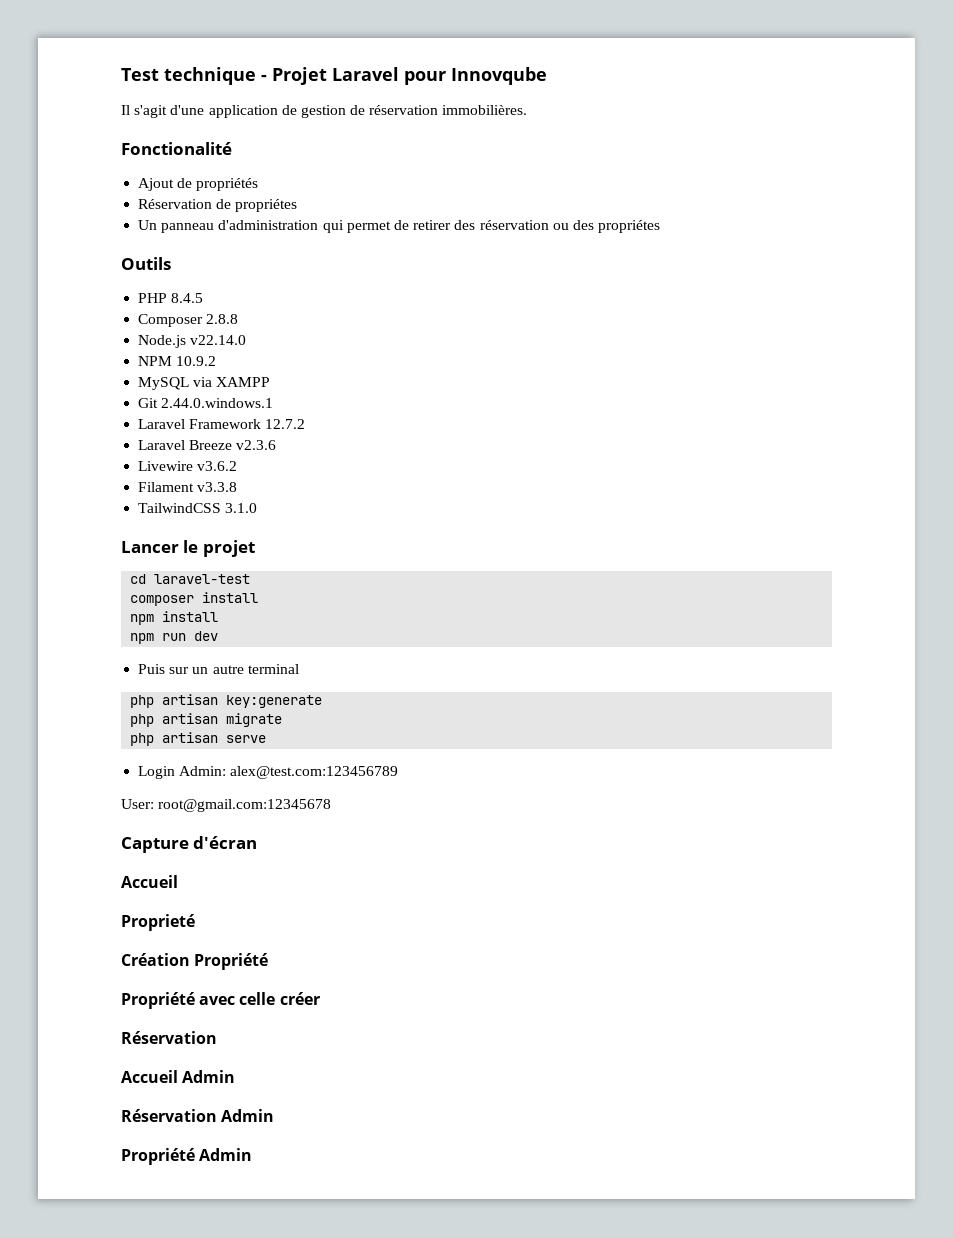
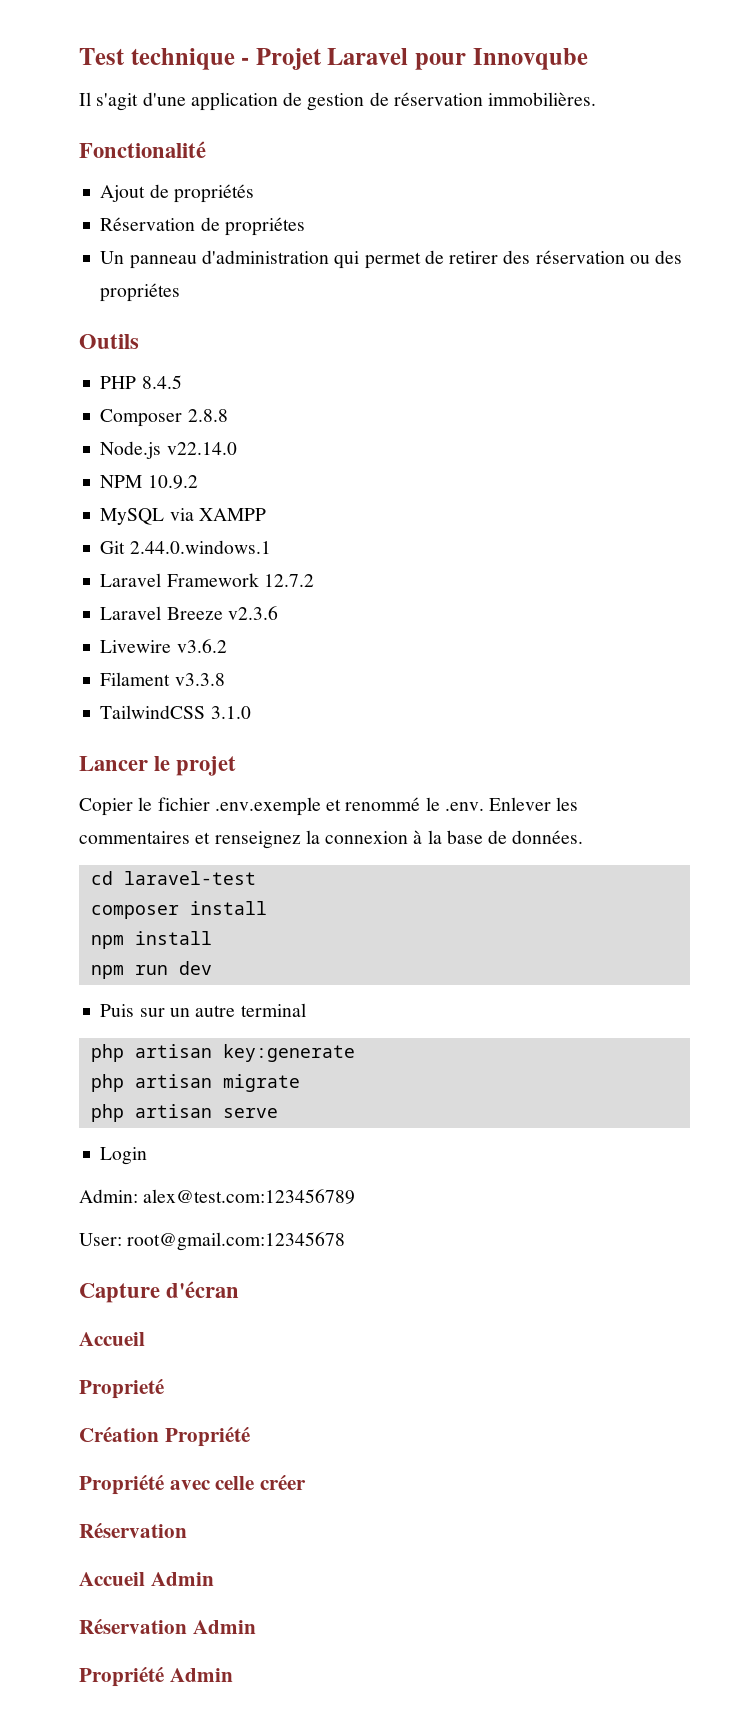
+ Copier le fichier .env.exemple et renommé le .env. Enlever les commentaires et renseignez la connexion à la base de données.
- Login Admin: alex@test.com:123456789
+ Login
+ Admin: alex@test.com:123456789

